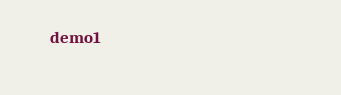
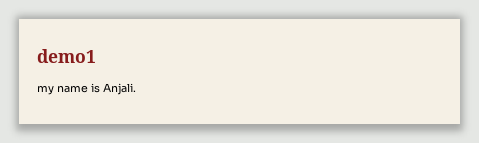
+ my name is Anjali.

